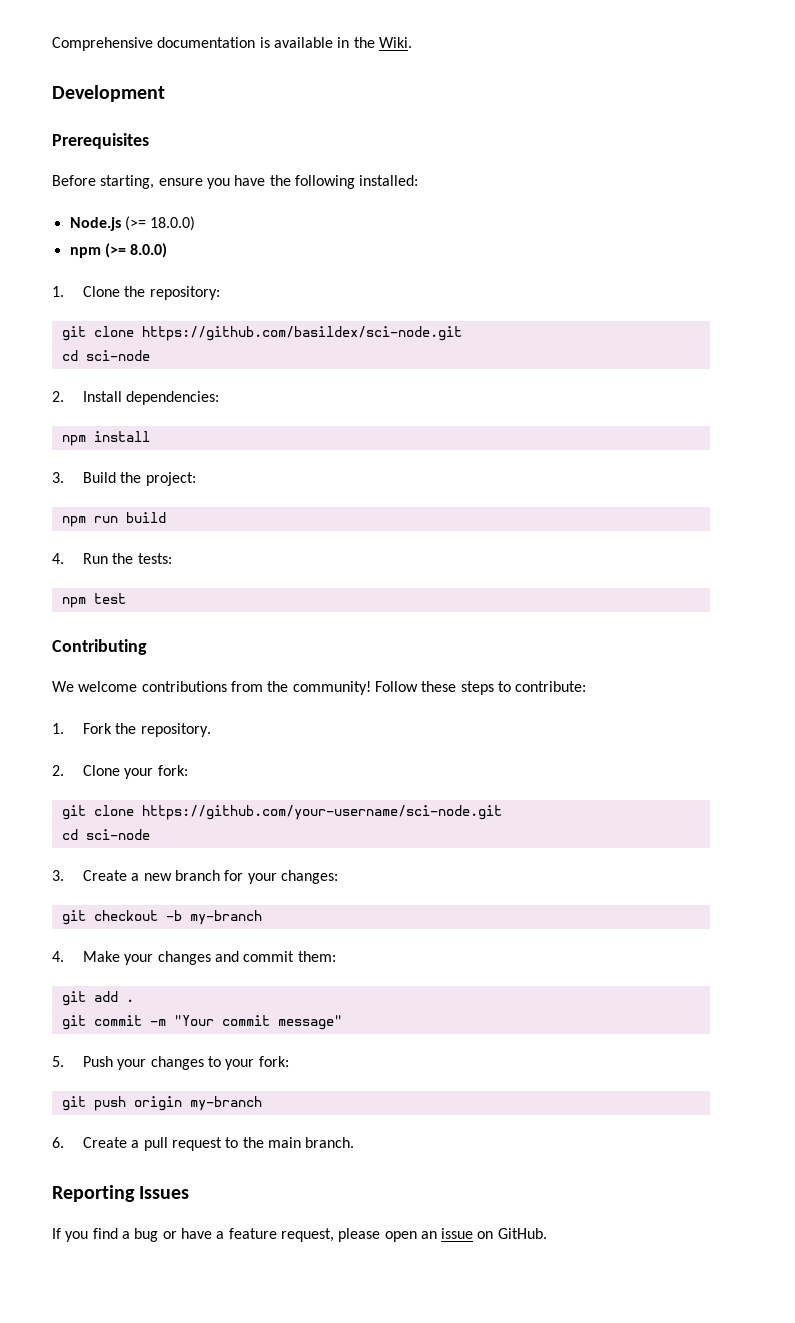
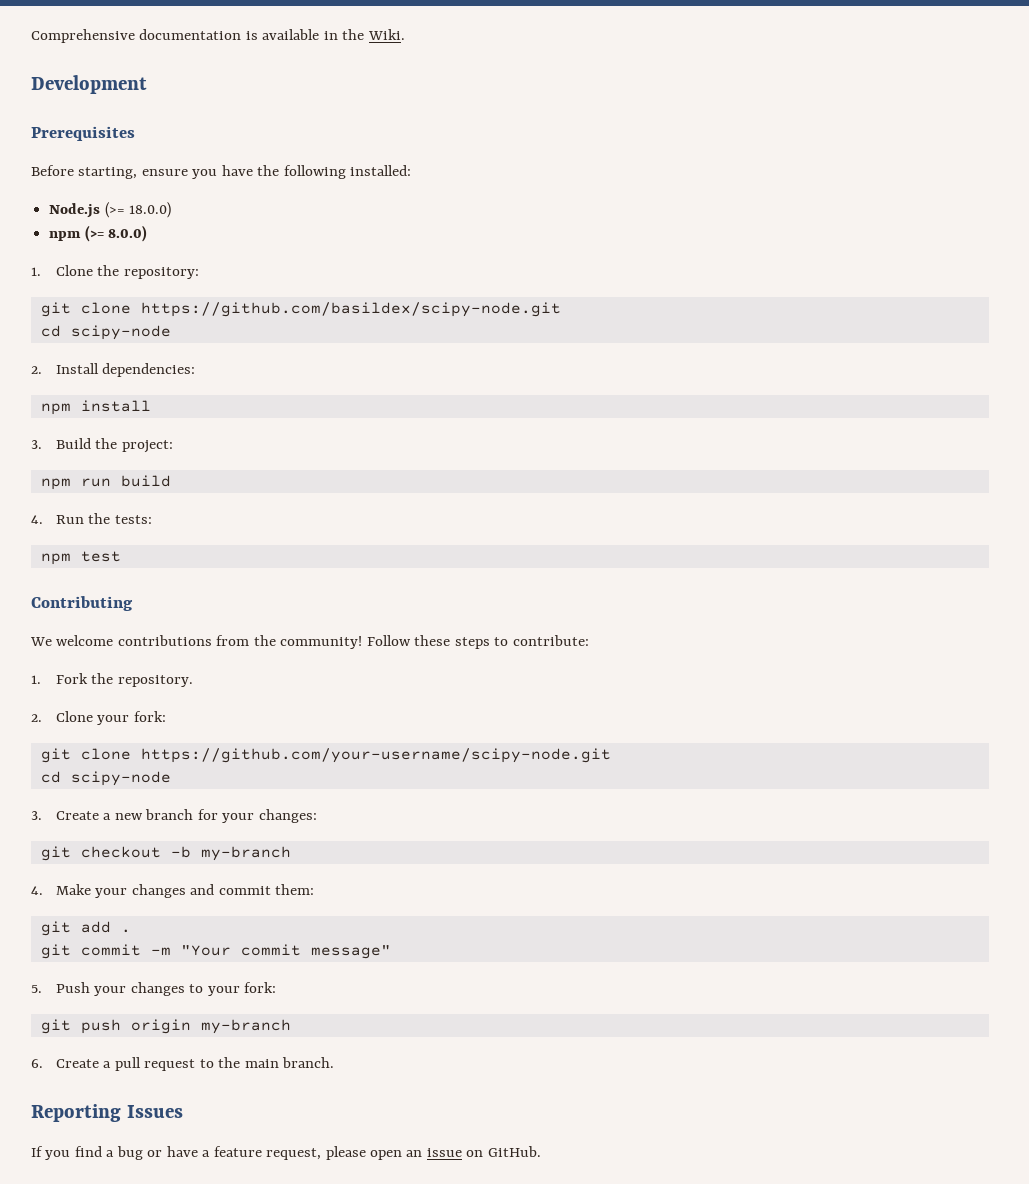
- git clone https://github.com/basildex/sci-node.git
- cd sci-node
+ git clone https://github.com/basildex/scipy-node.git
+ cd scipy-node
- git clone https://github.com/your-username/sci-node.git
- cd sci-node
+ git clone https://github.com/your-username/scipy-node.git
+ cd scipy-node

